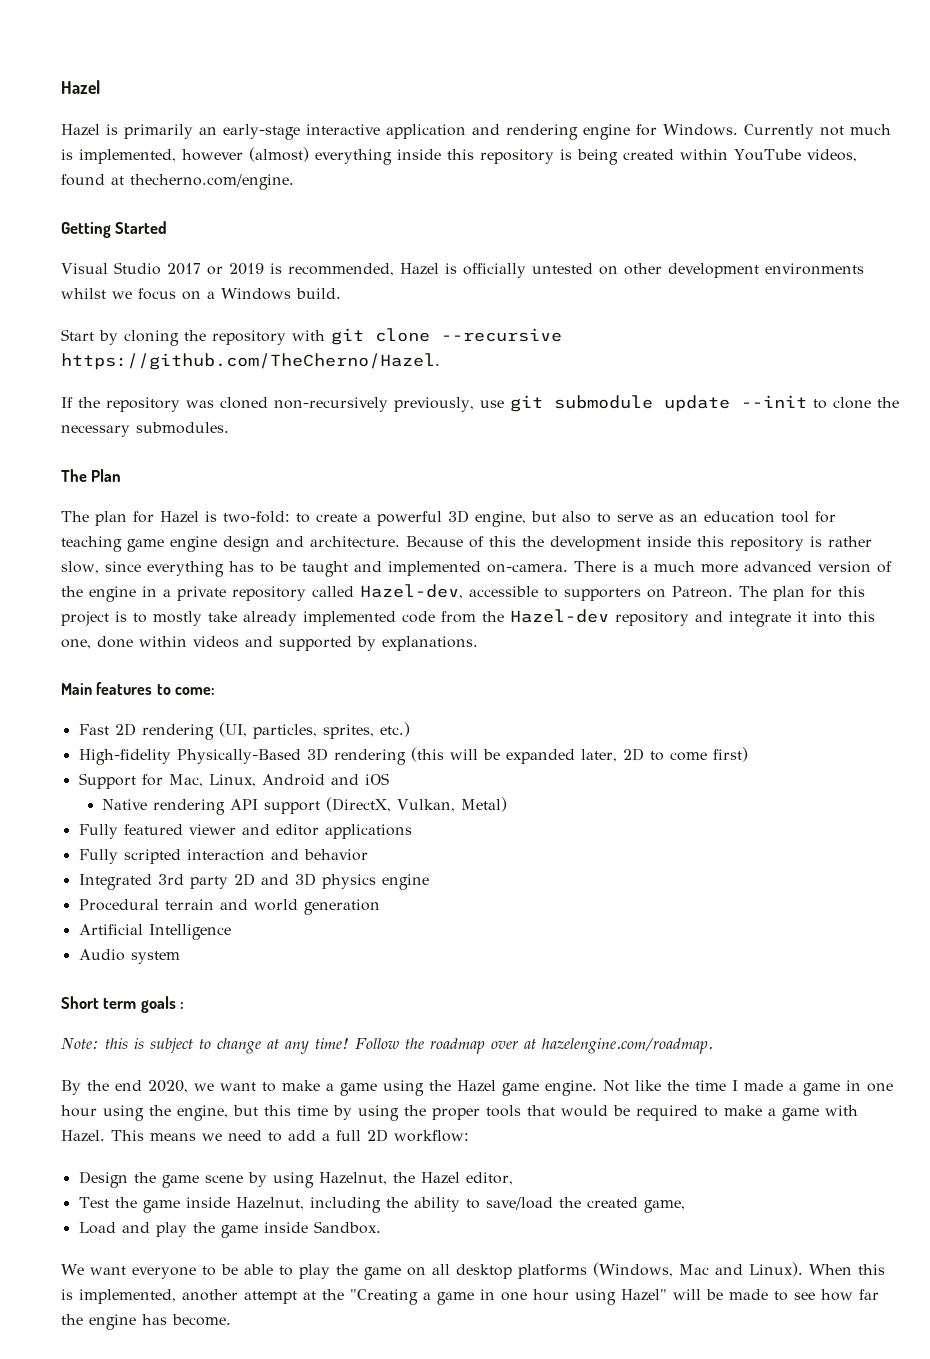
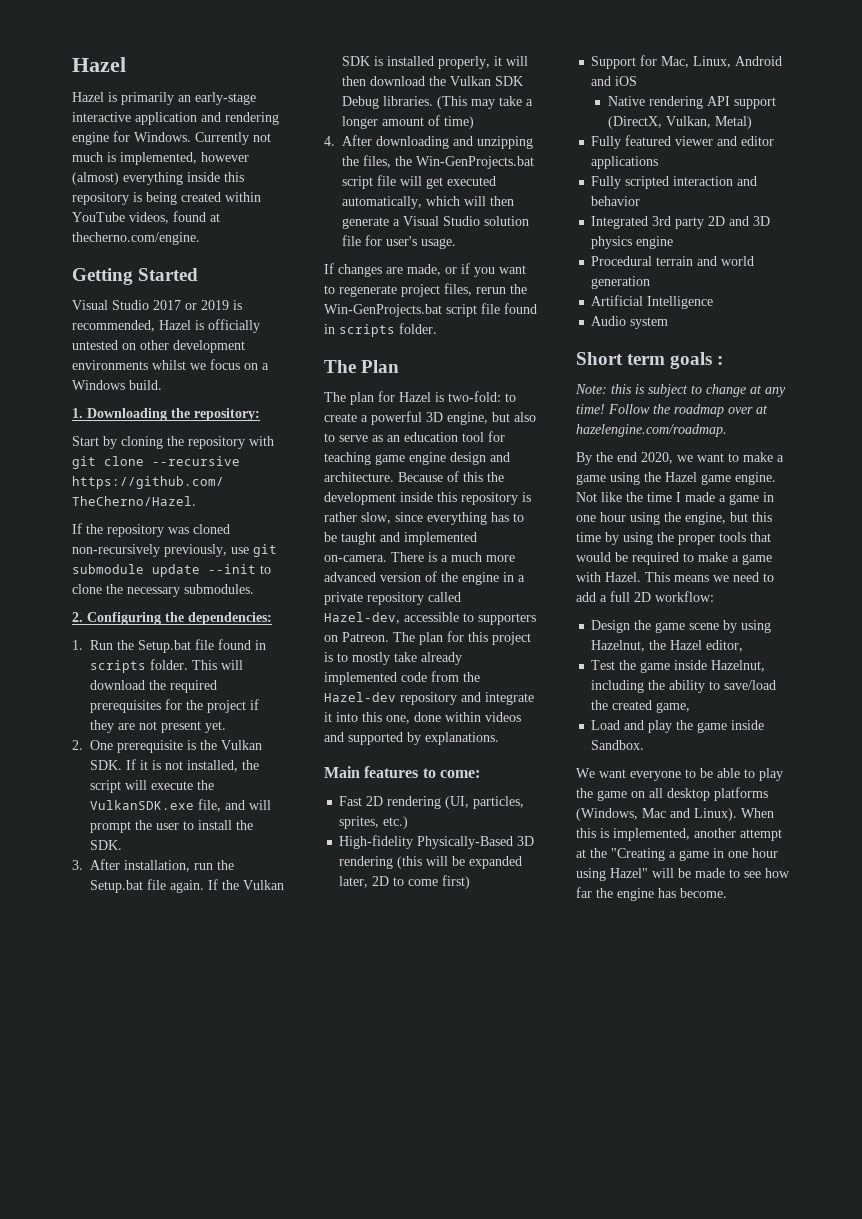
+ 1. Downloading the repository:
+ 2. Configuring the dependencies:
+ 1. Run the Setup.bat file found in scripts folder. This will download the required prerequisites for the project if they are not present yet.
+ 2. One prerequisite is the Vulkan SDK. If it is not installed, the script will execute the VulkanSDK.exe file, and will prompt the user to install the SDK.
+ 3. After installation, run the Setup.bat file again. If the Vulkan SDK is installed properly, it will then download the Vulkan SDK Debug libraries. (This may take a longer amount of time)
+ 4. After downloading and unzipping the files, the Win-GenProjects.bat script file will get executed automatically, which will then generate a Visual Studio solution file for user's usage.
+ If changes are made, or if you want to regenerate project files, rerun the Win-GenProjects.bat script file found in scripts folder.

